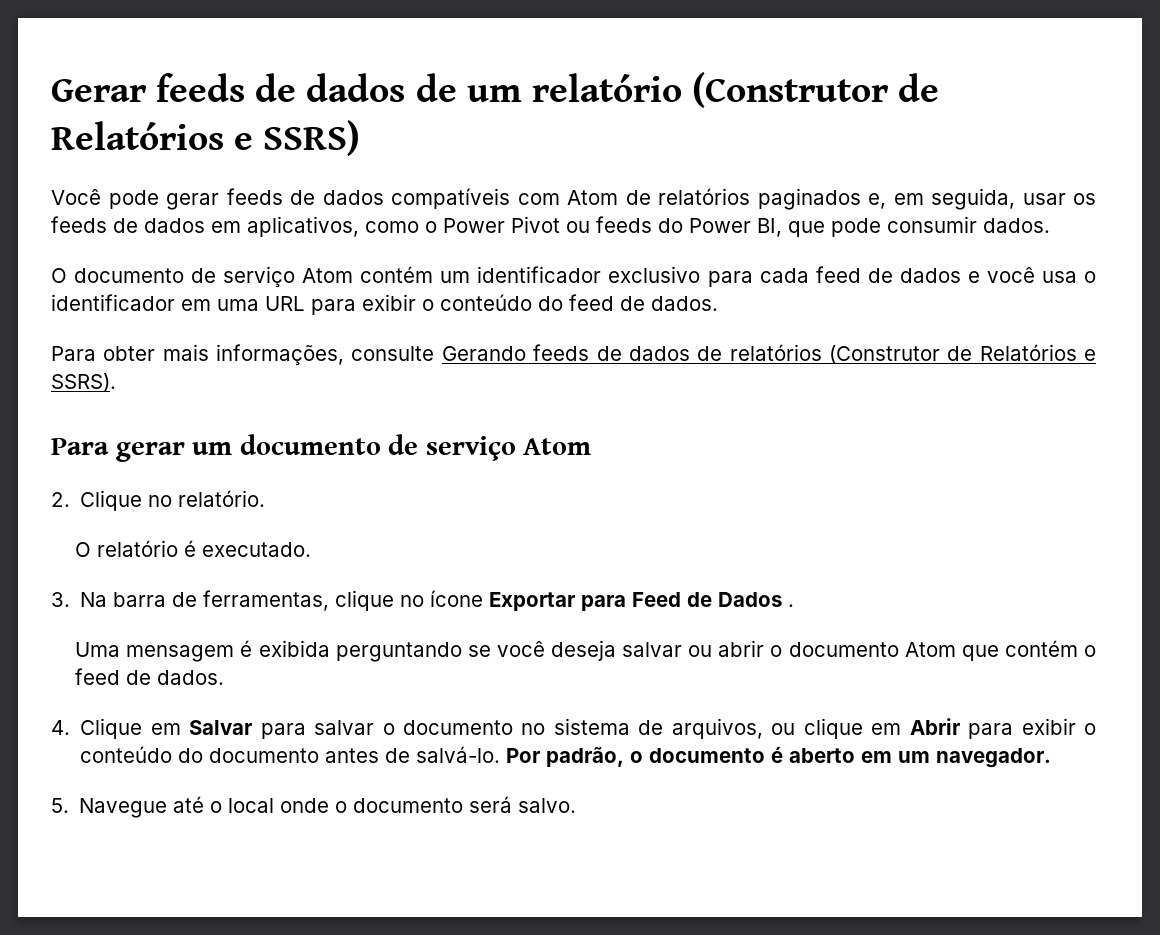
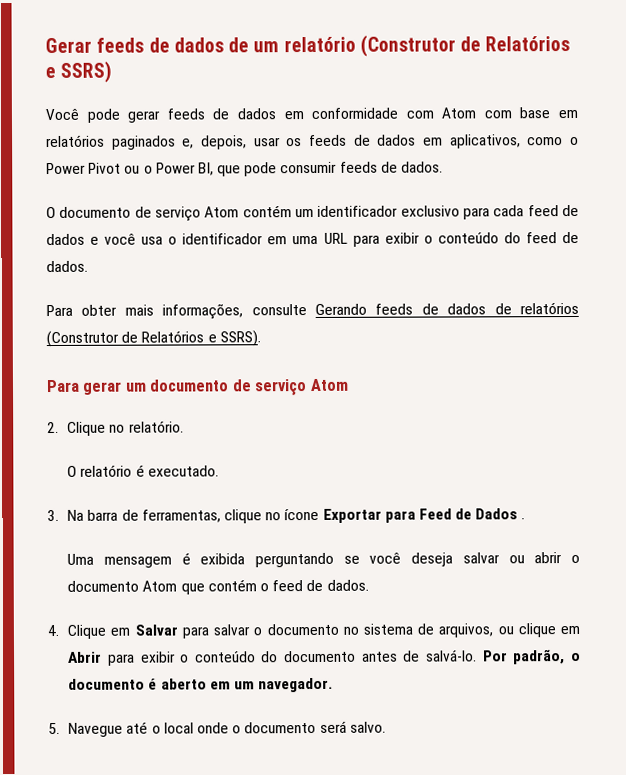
- Você pode gerar feeds de dados compatíveis com Atom de relatórios paginados e, em seguida, usar os feeds de dados em aplicativos, como o Power Pivot ou feeds do Power BI, que pode consumir dados.
+ Você pode gerar feeds de dados em conformidade com Atom com base em relatórios paginados e, depois, usar os feeds de dados em aplicativos, como o Power Pivot ou o Power BI, que pode consumir feeds de dados.

